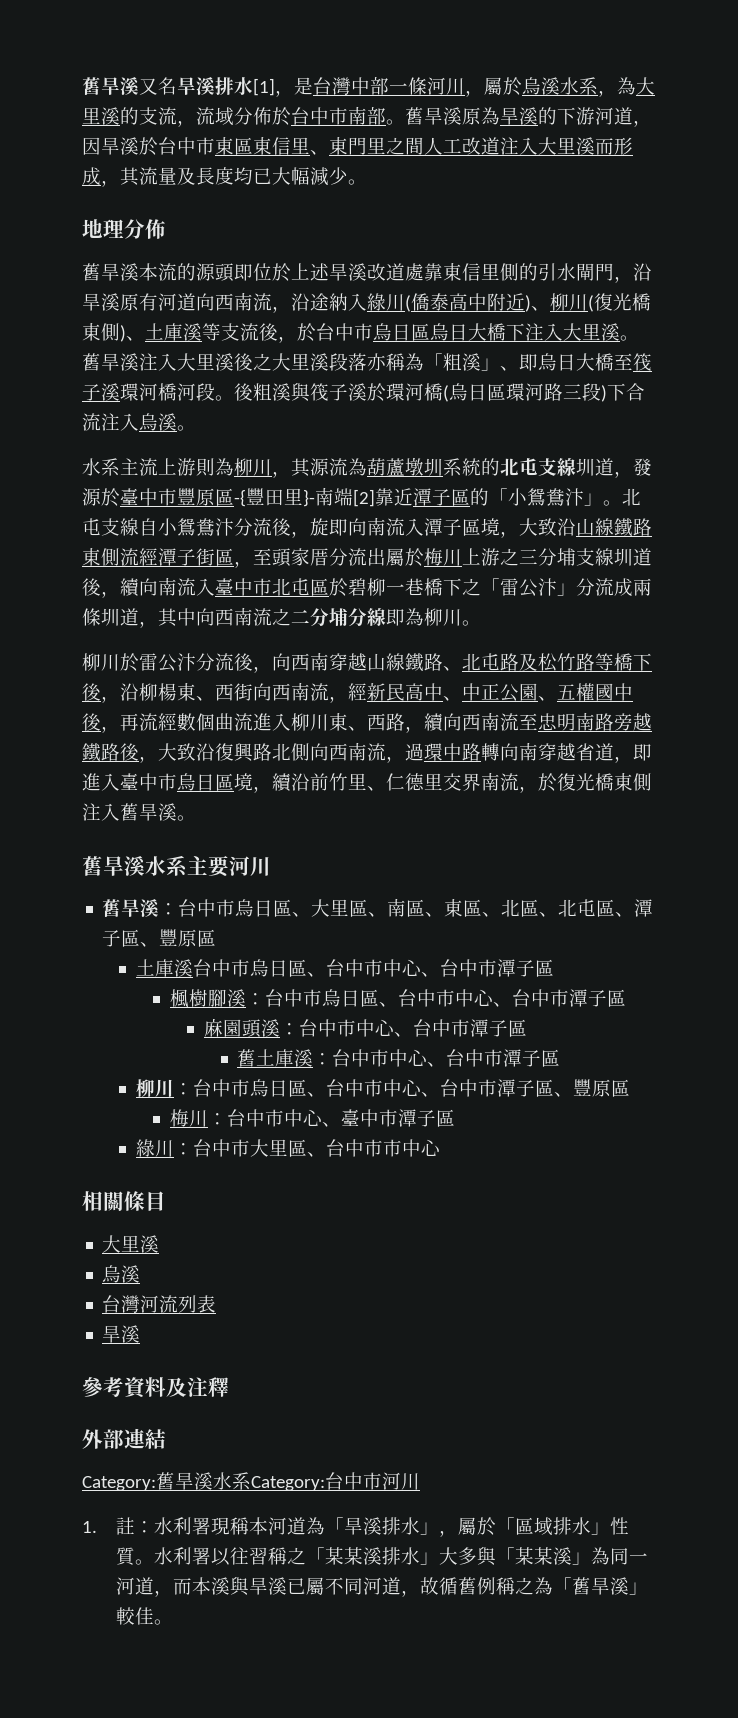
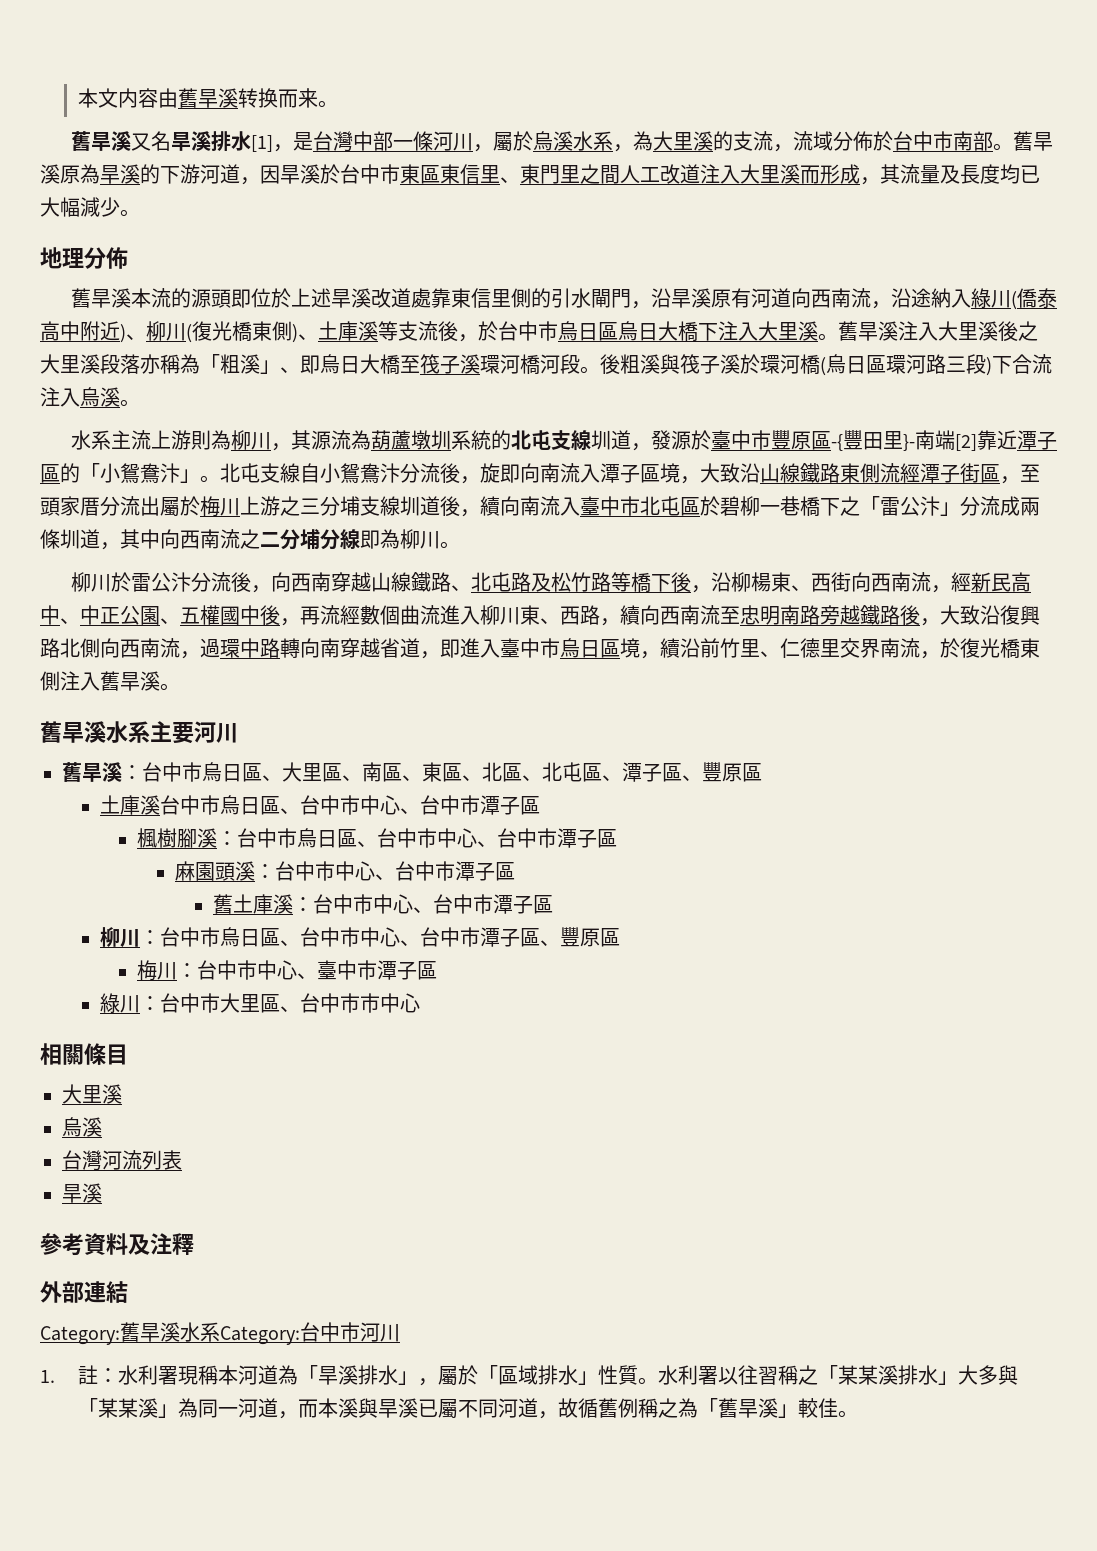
+ 本文内容由舊旱溪转换而来。

